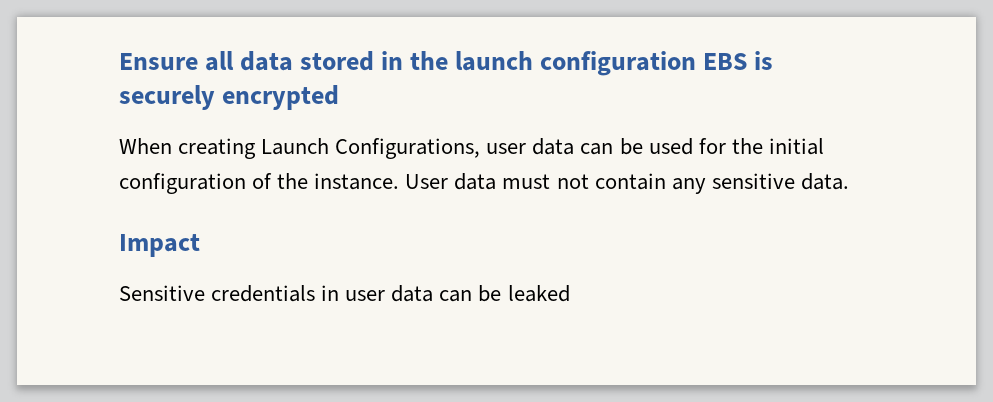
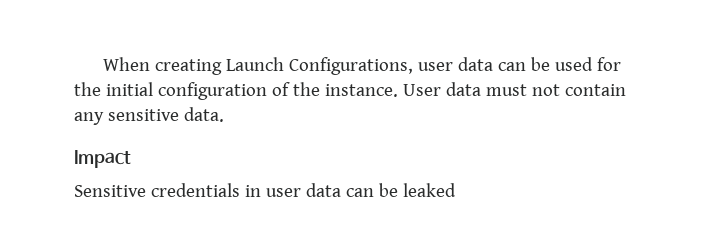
- Ensure all data stored in the launch configuration EBS is securely encrypted

